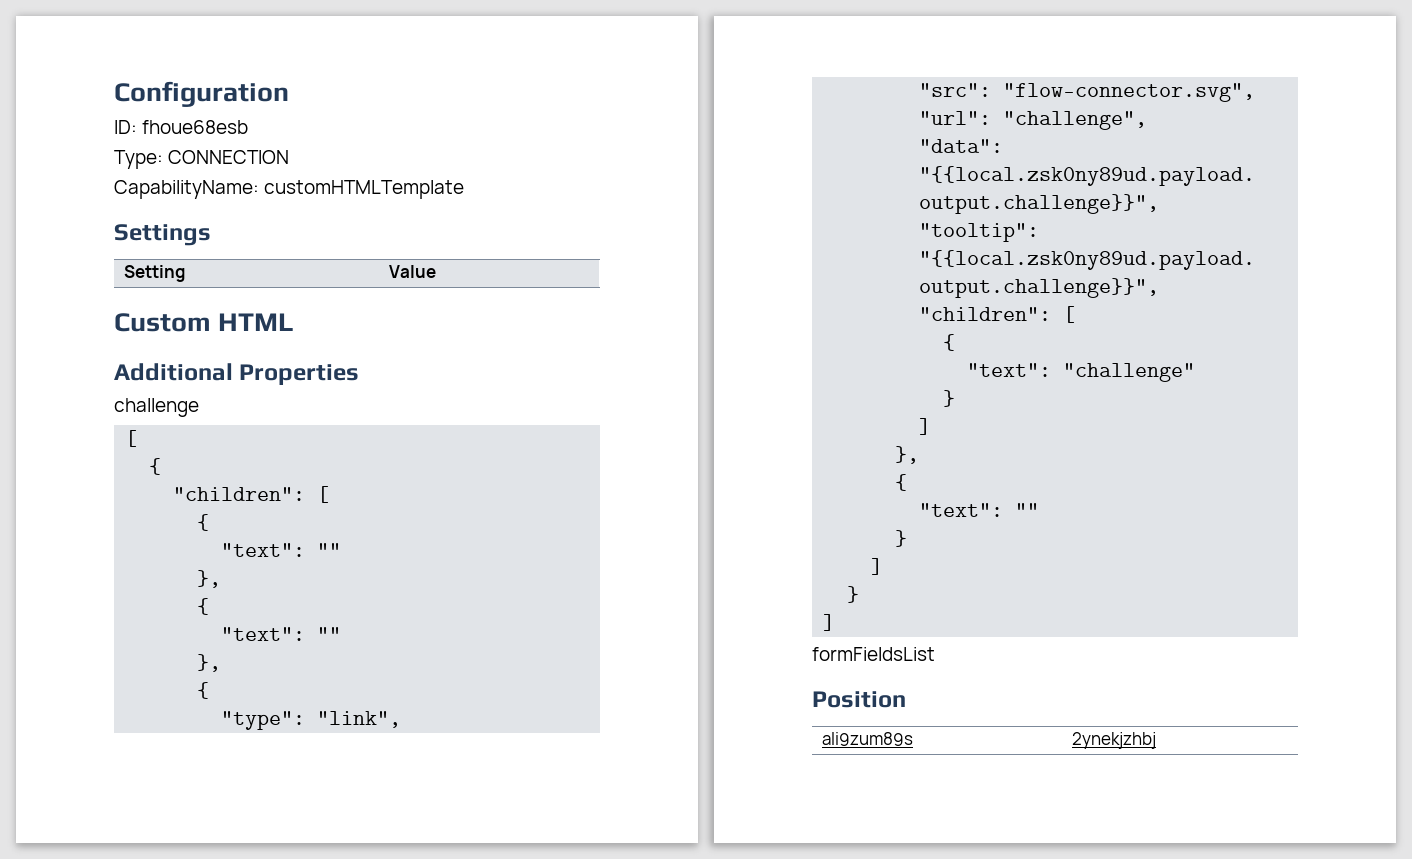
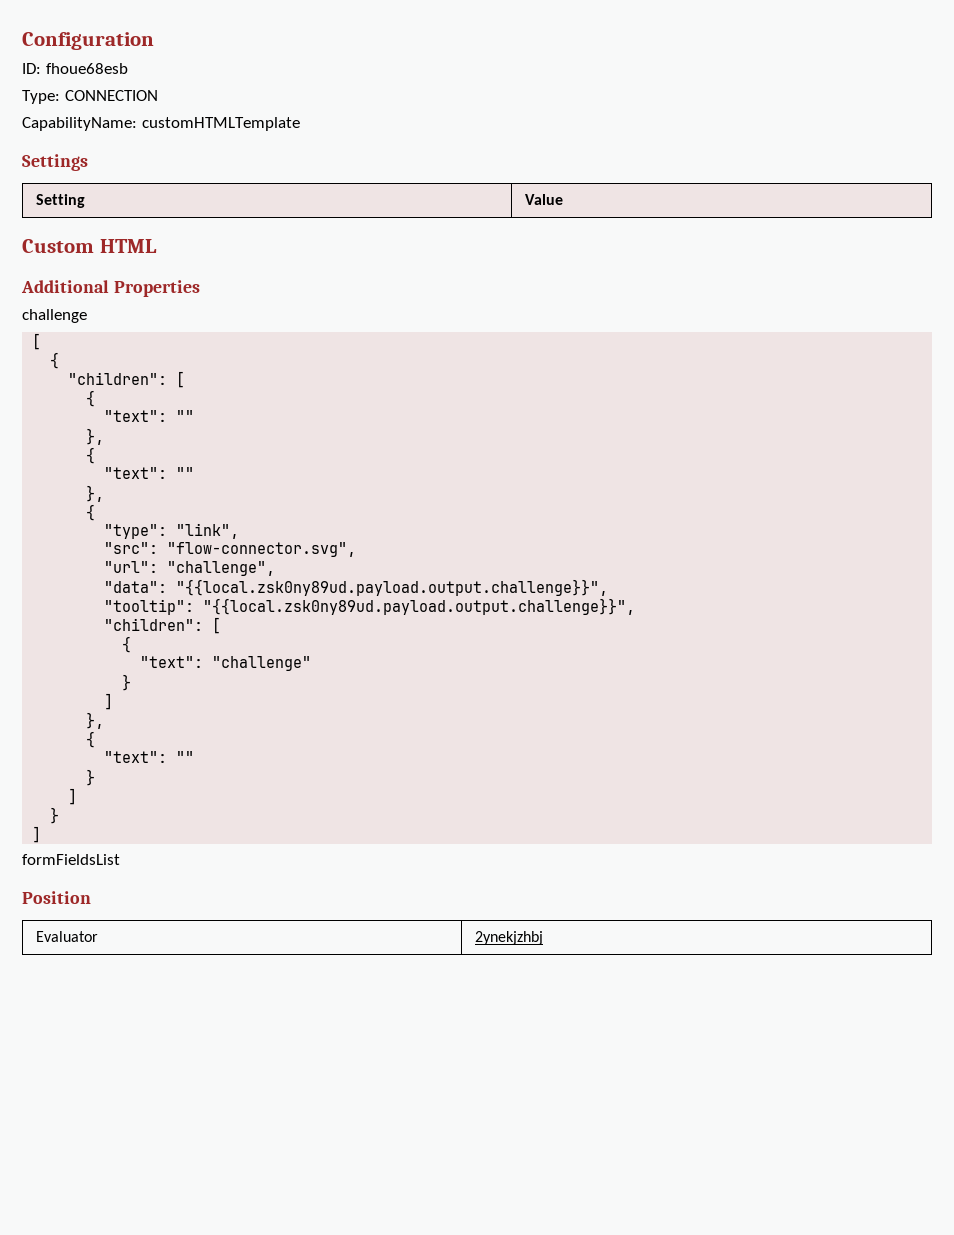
- ali9zum89s | 2ynekjzhbj
+ Evaluator | 2ynekjzhbj

